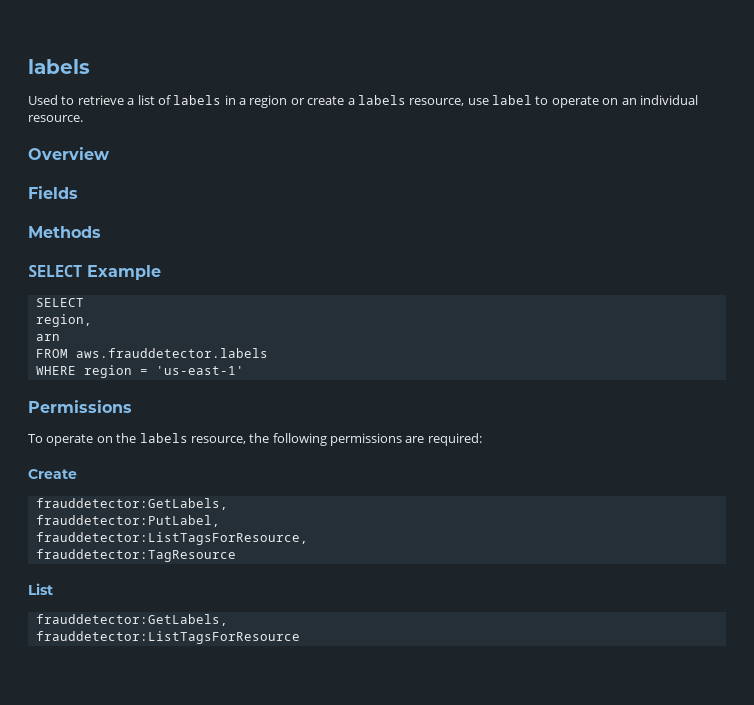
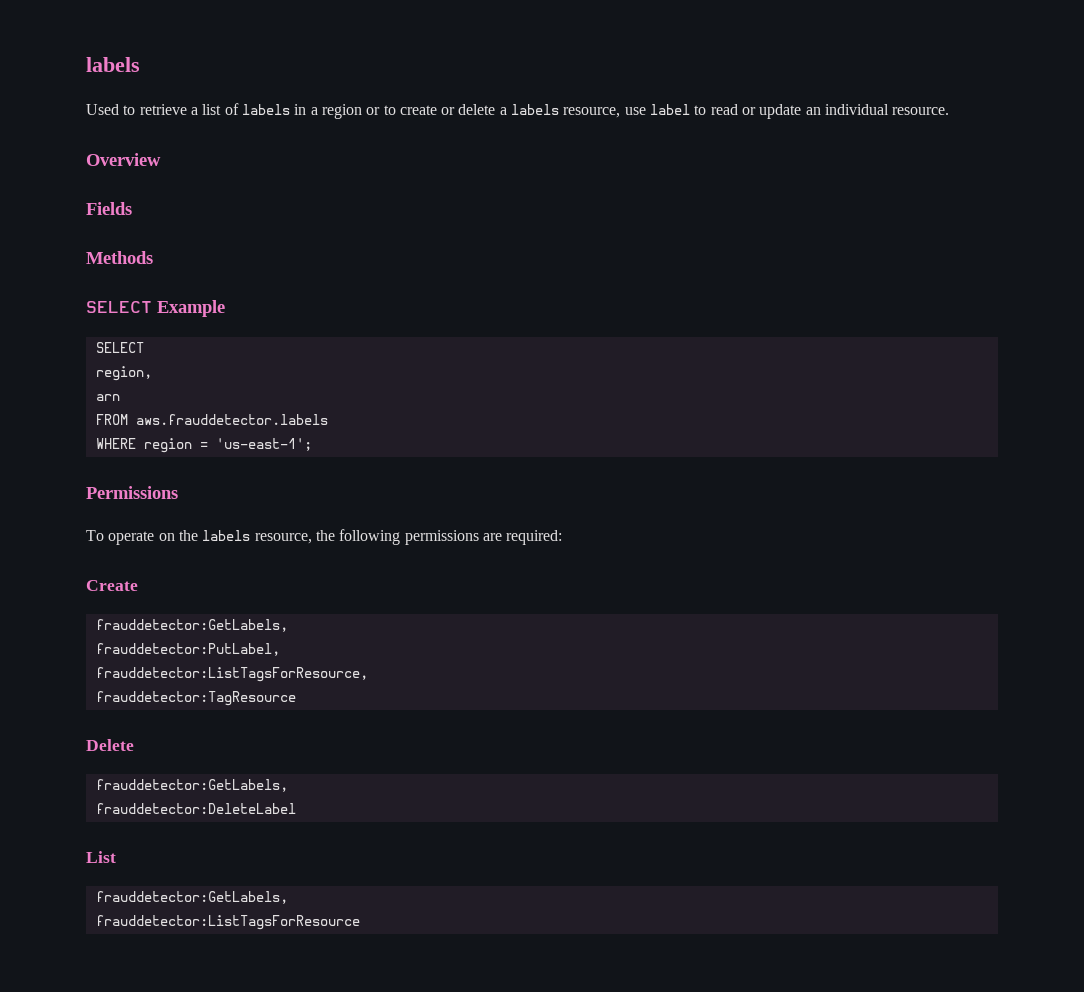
- Used to retrieve a list of labels in a region or create a labels resource, use label to operate on an individual resource.
+ Used to retrieve a list of labels in a region or to create or delete a labels resource, use label to read or update an individual resource.
- WHERE region = 'us-east-1'
+ WHERE region = 'us-east-1';
+ Delete
+ frauddetector:GetLabels,
+ frauddetector:DeleteLabel

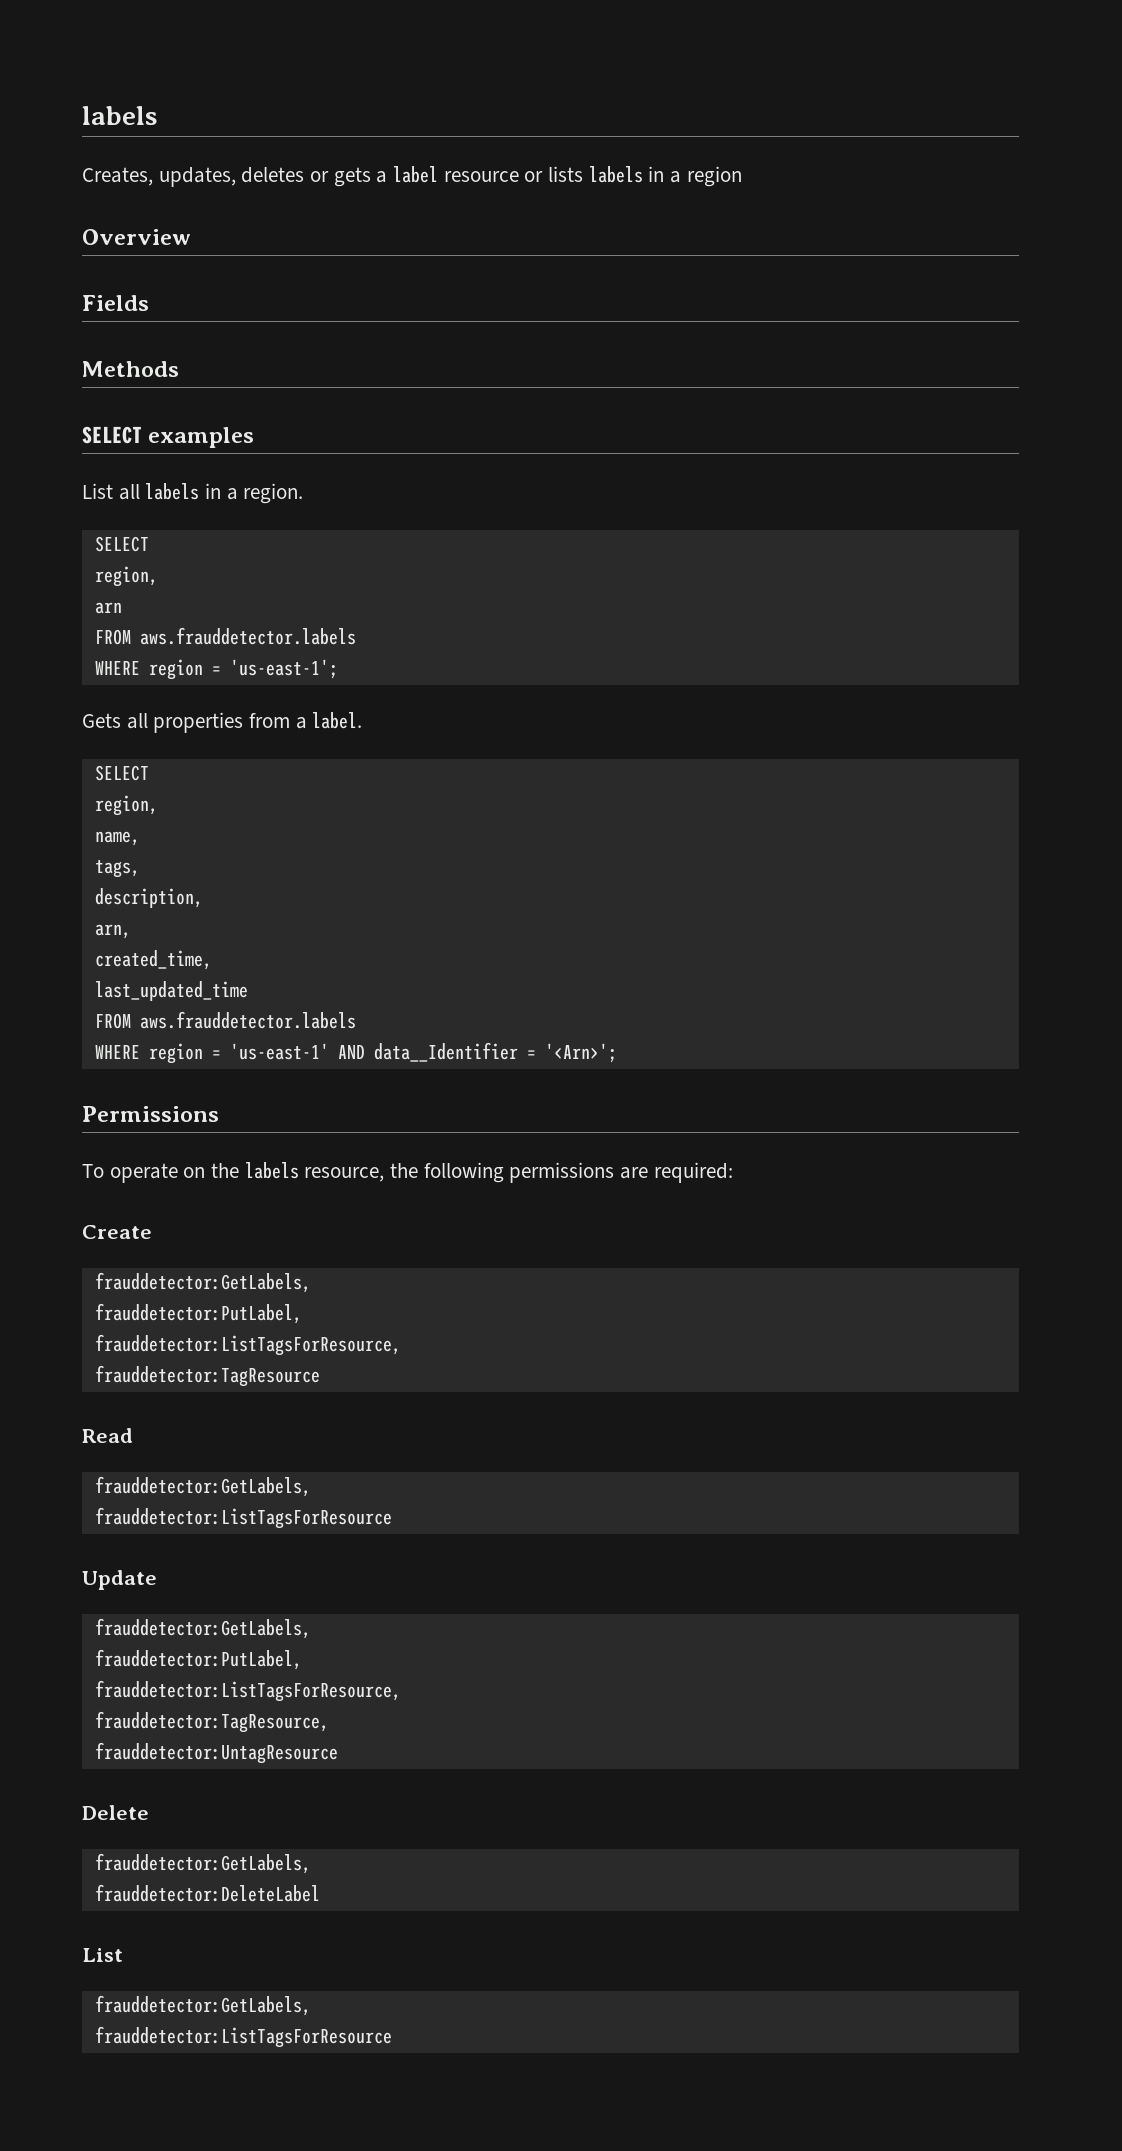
- Used to retrieve a list of labels in a region or to create or delete a labels resource, use label to read or update an individual resource.
+ Creates, updates, deletes or gets a label resource or lists labels in a region
  Overview
  Fields
  Methods
- SELECT Example
+ SELECT examples
+ List all labels in a region.
+ Gets all properties from a label.
+ SELECT
+ region,
+ name,
+ tags,
+ description,
+ arn,
+ created_time,
+ last_updated_time
+ FROM aws.frauddetector.labels
+ WHERE region = 'us-east-1' AND data__Identifier = '<Arn>';
+ Read
+ frauddetector:GetLabels,
+ frauddetector:ListTagsForResource
+ Update
+ frauddetector:GetLabels,
+ frauddetector:PutLabel,
+ frauddetector:ListTagsForResource,
+ frauddetector:TagResource,
+ frauddetector:UntagResource

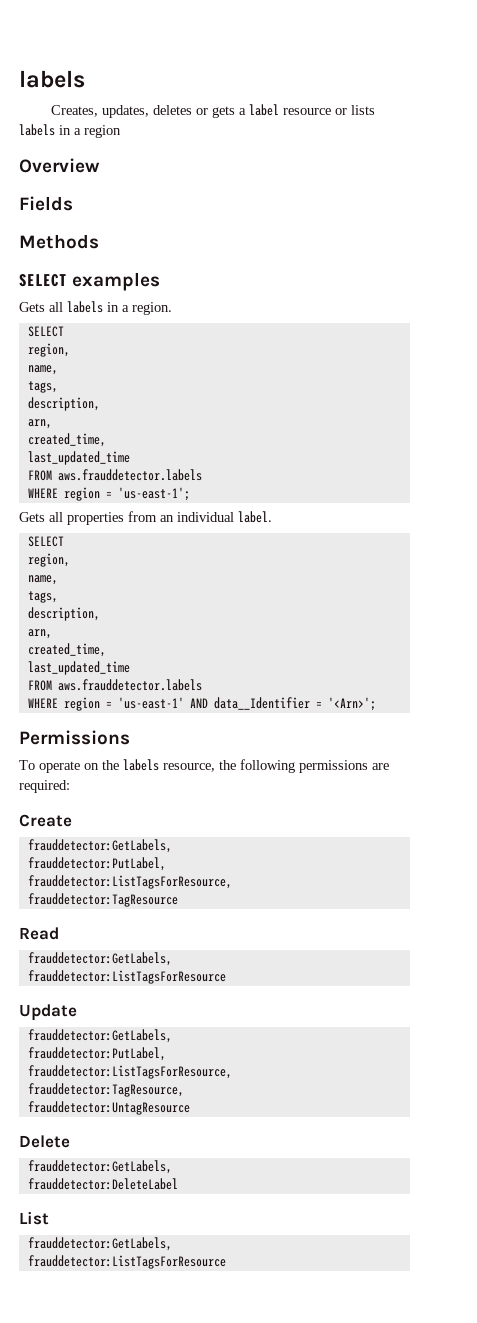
- List all labels in a region.
+ Gets all labels in a region.
  SELECT
  region,
- arn
+ name,
+ tags,
+ description,
+ arn,
+ created_time,
+ last_updated_time
- Gets all properties from a label.
+ Gets all properties from an individual label.

